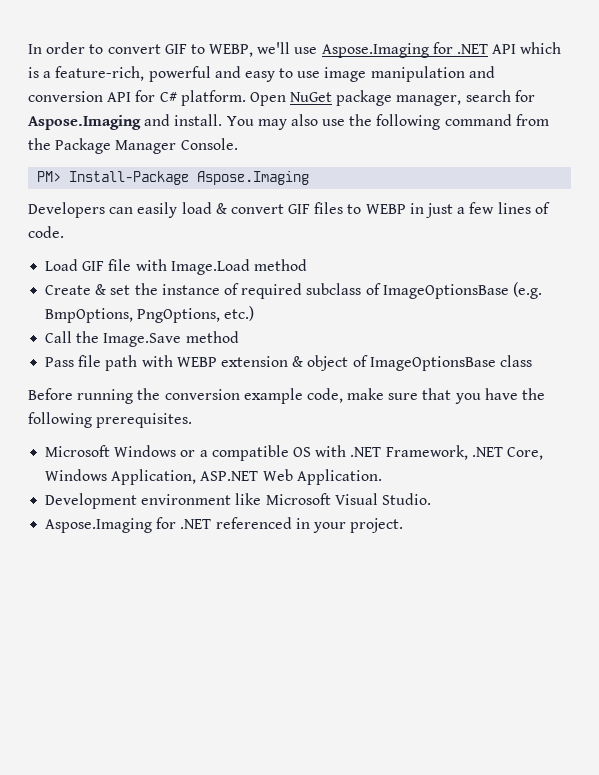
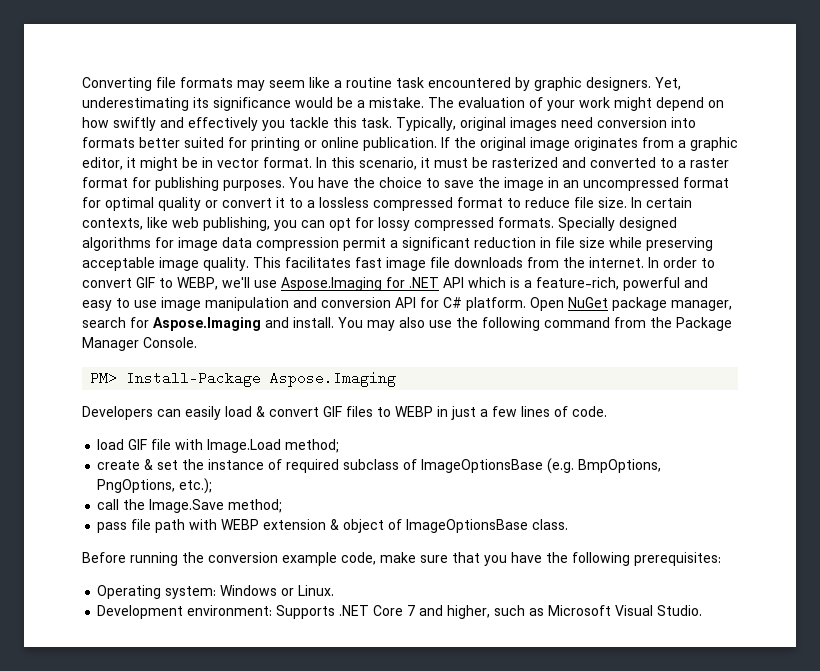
+ Converting file formats may seem like a routine task encountered by graphic designers. Yet, underestimating its significance would be a mistake. The evaluation of your work might depend on how swiftly and effectively you tackle this task. Typically, original images need conversion into formats better suited for printing or online publication. If the original image originates from a graphic editor, it might be in vector format. In this scenario, it must be rasterized and converted to a raster format for publishing purposes. You have the choice to save the image in an uncompressed format for optimal quality or convert it to a lossless compressed format to reduce file size. In certain contexts, like web publishing, you can opt for lossy compressed formats. Specially designed algorithms for image data compression permit a significant reduction in file size while preserving acceptable image quality. This facilitates fast image file downloads from the internet.
- Load GIF file with Image.Load method
- Create & set the instance of required subclass of ImageOptionsBase (e.g. BmpOptions, PngOptions, etc.)
- Call the Image.Save method
- Pass file path with WEBP extension & object of ImageOptionsBase class
+ load GIF file with Image.Load method;
+ create & set the instance of required subclass of ImageOptionsBase (e.g. BmpOptions, PngOptions, etc.);
+ call the Image.Save method;
+ pass file path with WEBP extension & object of ImageOptionsBase class.
- Before running the conversion example code, make sure that you have the following prerequisites.
- Microsoft Windows or a compatible OS with .NET Framework, .NET Core, Windows Application, ASP.NET Web Application.
- Development environment like Microsoft Visual Studio.
- Aspose.Imaging for .NET referenced in your project.
+ Before running the conversion example code, make sure that you have the following prerequisites:
+ Operating system: Windows or Linux.
+ Development environment: Supports .NET Core 7 and higher, such as Microsoft Visual Studio.

